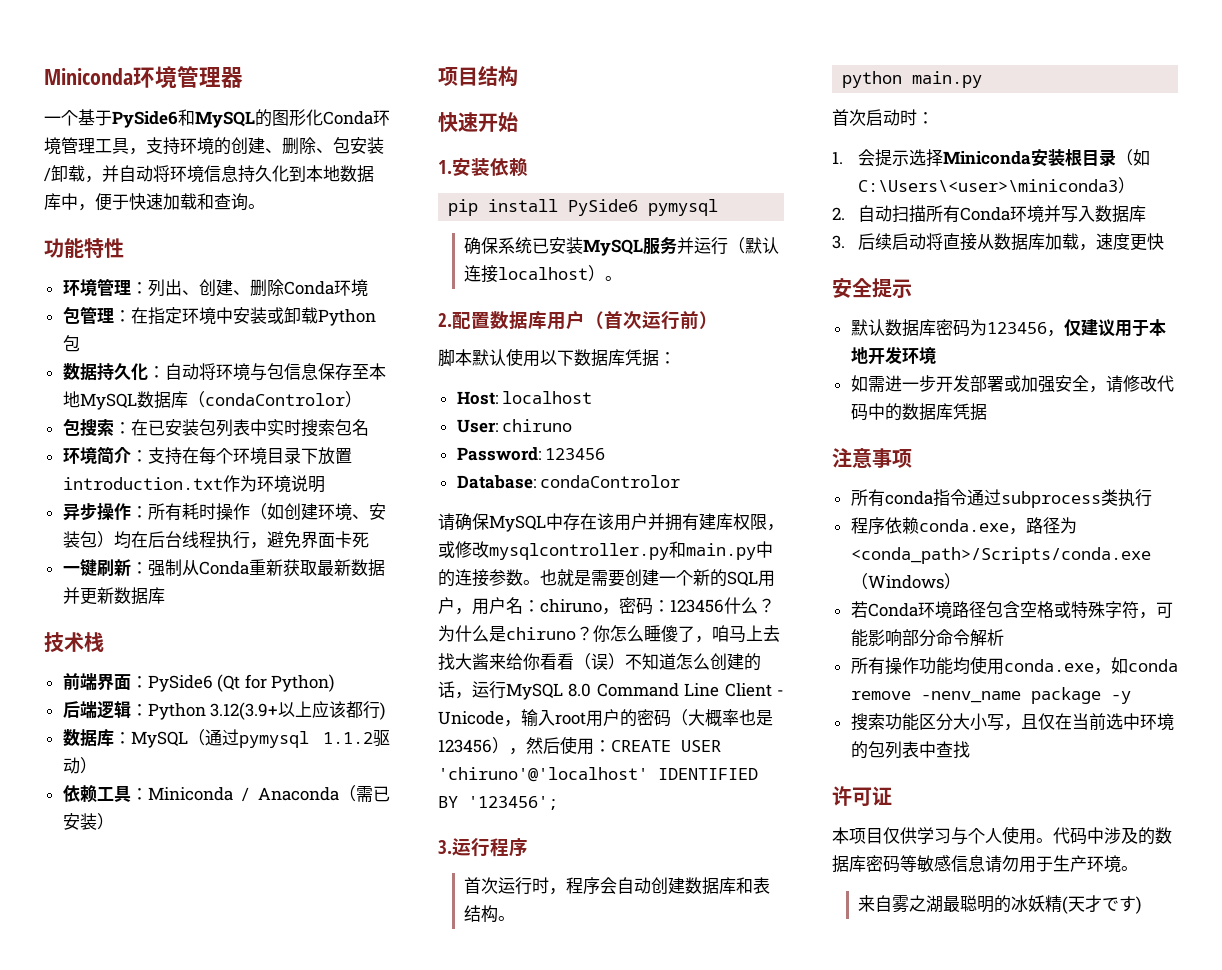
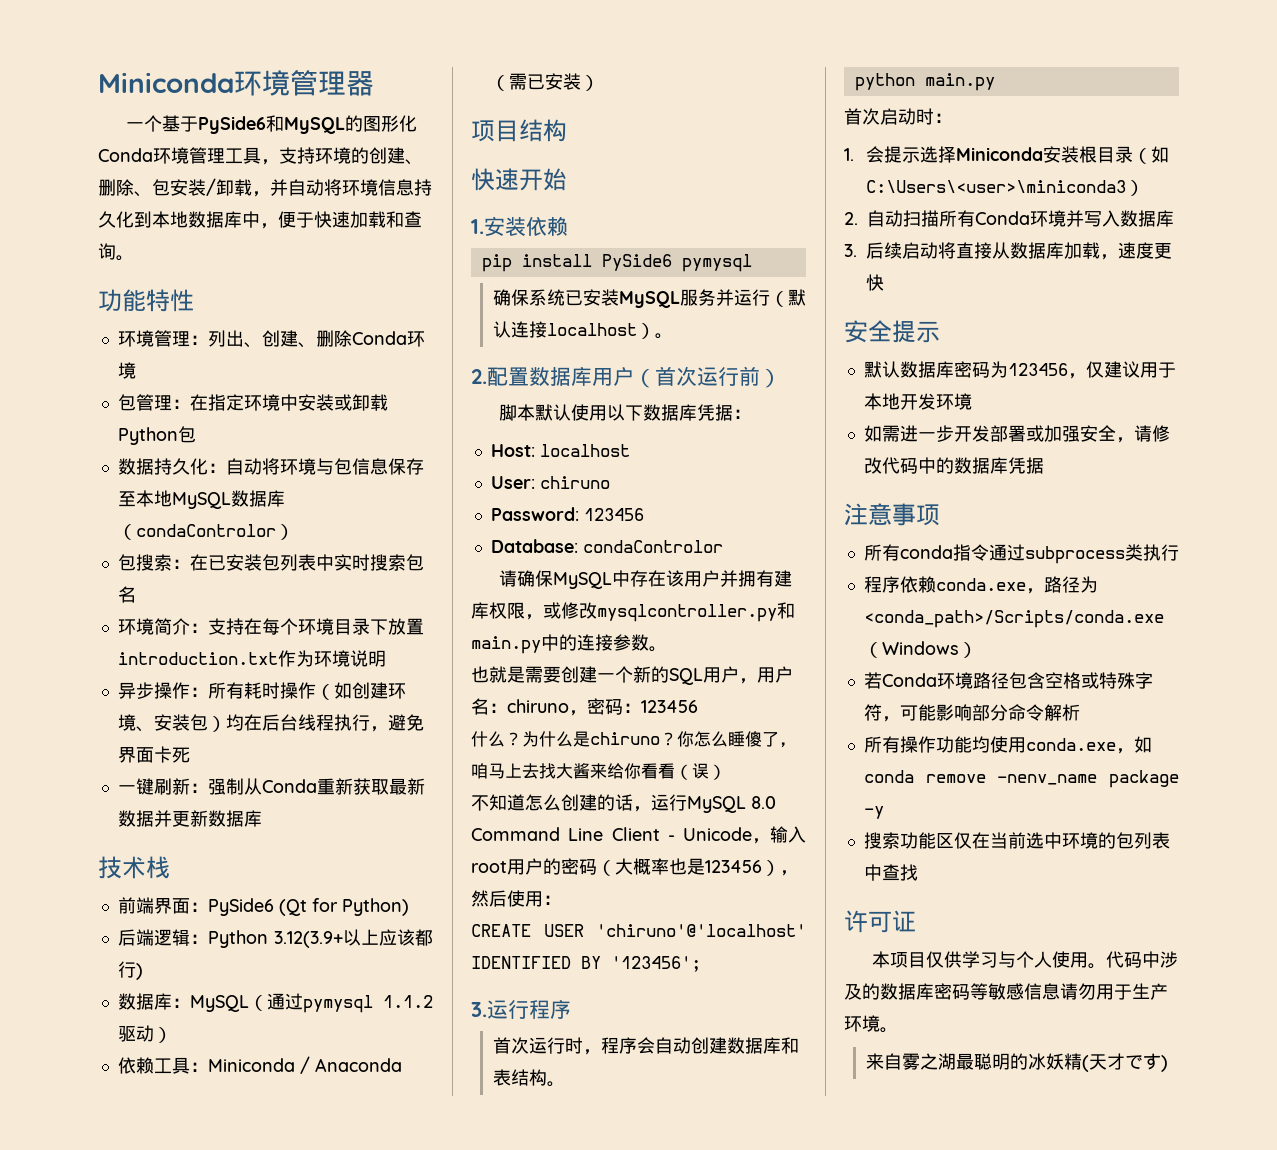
- 请确保MySQL中存在该用户并拥有建库权限，或修改mysqlcontroller.py和main.py中的连接参数。也就是需要创建一个新的SQL用户，用户名：chiruno，密码：123456什么？
+ 请确保MySQL中存在该用户并拥有建库权限，或修改mysqlcontroller.py和main.py中的连接参数。
+ 也就是需要创建一个新的SQL用户，用户名：chiruno，密码：123456
+ 什么？
- 你怎么睡傻了，咱马上去找大酱来给你看看（误）不知道怎么创建的话，运行MySQL 8.0 Command Line Client - Unicode，输入root用户的密码（大概率也是123456），然后使用：CREATE USER 'chiruno'@'localhost' IDENTIFIED BY '123456';
+ 你怎么睡傻了，咱马上去找大酱来给你看看（误）
+ 不知道怎么创建的话，运行MySQL 8.0 Command Line Client - Unicode，输入root用户的密码（大概率也是123456），然后使用：
+ CREATE USER 'chiruno'@'localhost' IDENTIFIED BY '123456';
- 搜索功能区分大小写，且仅在当前选中环境的包列表中查找
+ 搜索功能区仅在当前选中环境的包列表中查找

